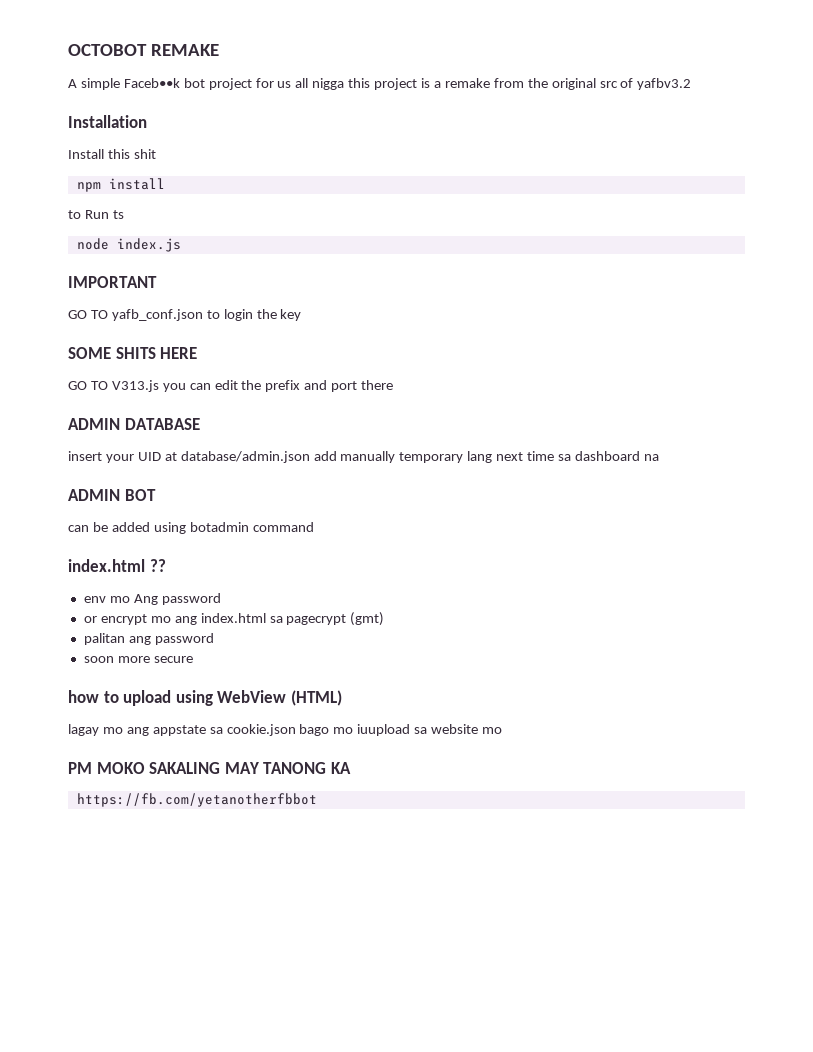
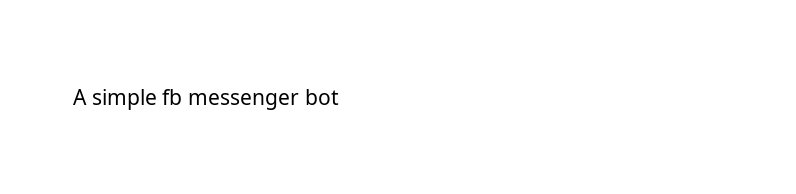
- OCTOBOT REMAKE
- A simple Faceb••k bot project for us all nigga this project is a remake from the original src of yafbv3.2
- Installation
- Install this shit
- npm install
- to Run ts
- node index.js
- IMPORTANT
- GO TO yafb_conf.json to login the key
- SOME SHITS HERE
- GO TO V313.js you can edit the prefix and port there
- ADMIN DATABASE
- insert your UID at database/admin.json add manually temporary lang next time sa dashboard na
- ADMIN BOT
- can be added using botadmin command
- index.html ??
- env mo Ang password
- or encrypt mo ang index.html sa pagecrypt (gmt)
- palitan ang password
- soon more secure
- how to upload using WebView (HTML)
- lagay mo ang appstate sa cookie.json bago mo iuupload sa website mo
- PM MOKO SAKALING MAY TANONG KA
- https://fb.com/yetanotherfbbot
+ A simple fb messenger bot

